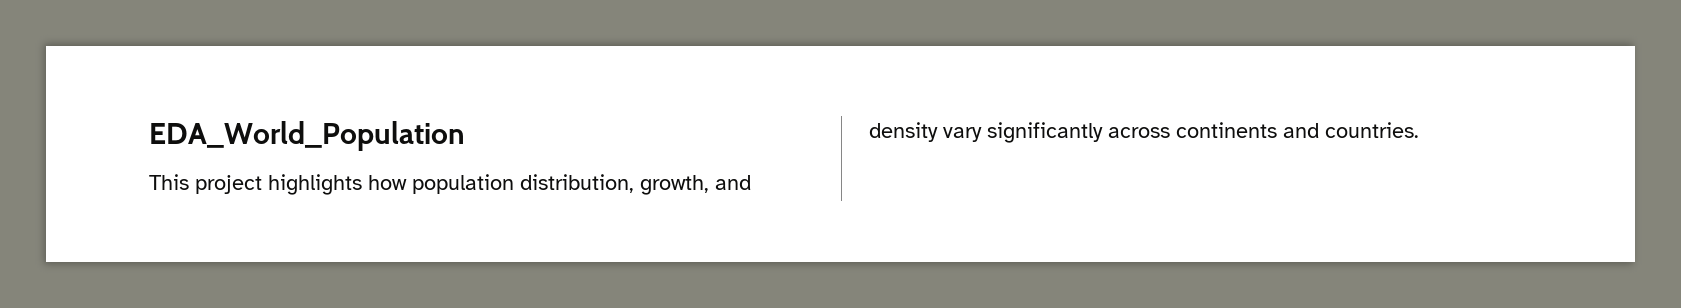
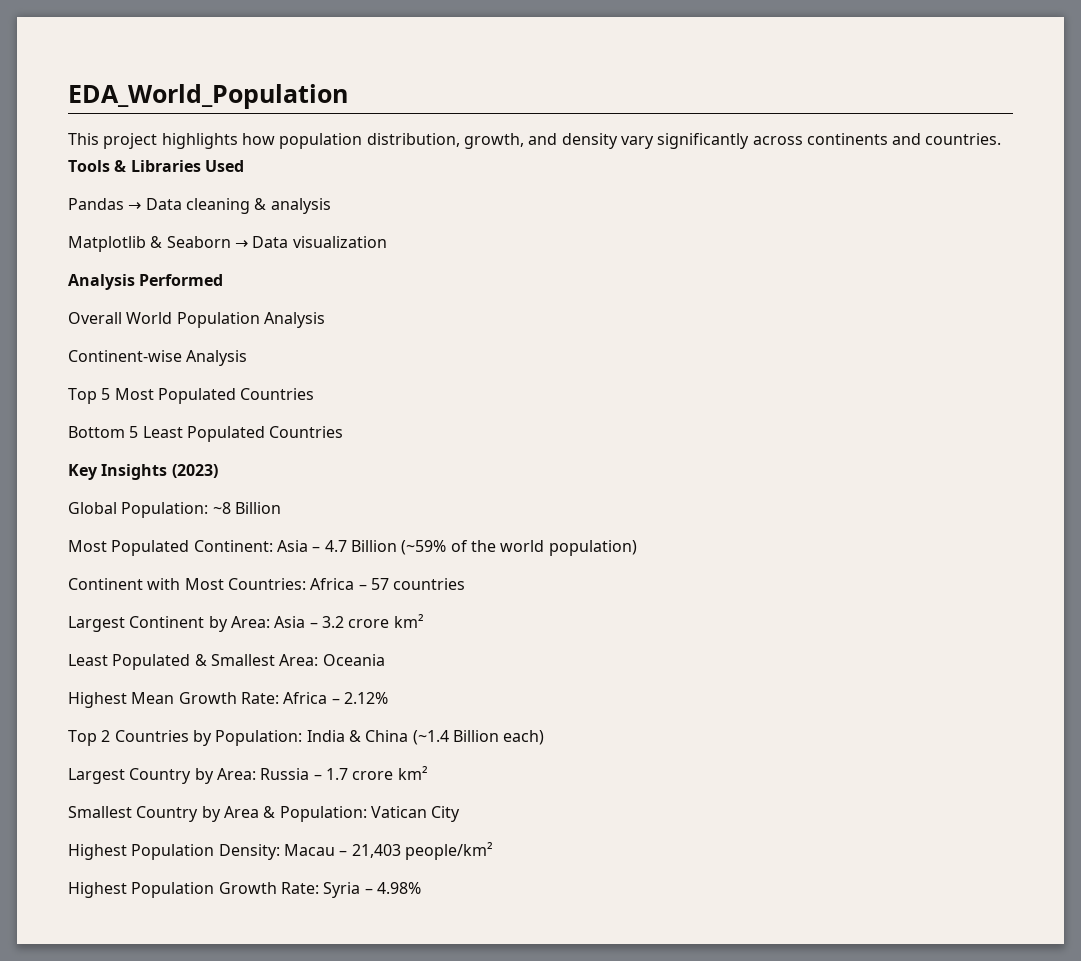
+ Tools & Libraries Used
+ Pandas → Data cleaning & analysis
+ Matplotlib & Seaborn → Data visualization
+ Analysis Performed
+ Overall World Population Analysis
+ Continent-wise Analysis
+ Top 5 Most Populated Countries
+ Bottom 5 Least Populated Countries
+ Key Insights (2023)
+ Global Population: ~8 Billion
+ Most Populated Continent: Asia – 4.7 Billion (~59% of the world population)
+ Continent with Most Countries: Africa – 57 countries
+ Largest Continent by Area: Asia – 3.2 crore km²
+ Least Populated & Smallest Area: Oceania
+ Highest Mean Growth Rate: Africa – 2.12%
+ Top 2 Countries by Population: India & China (~1.4 Billion each)
+ Largest Country by Area: Russia – 1.7 crore km²
+ Smallest Country by Area & Population: Vatican City
+ Highest Population Density: Macau – 21,403 people/km²
+ Highest Population Growth Rate: Syria – 4.98%

